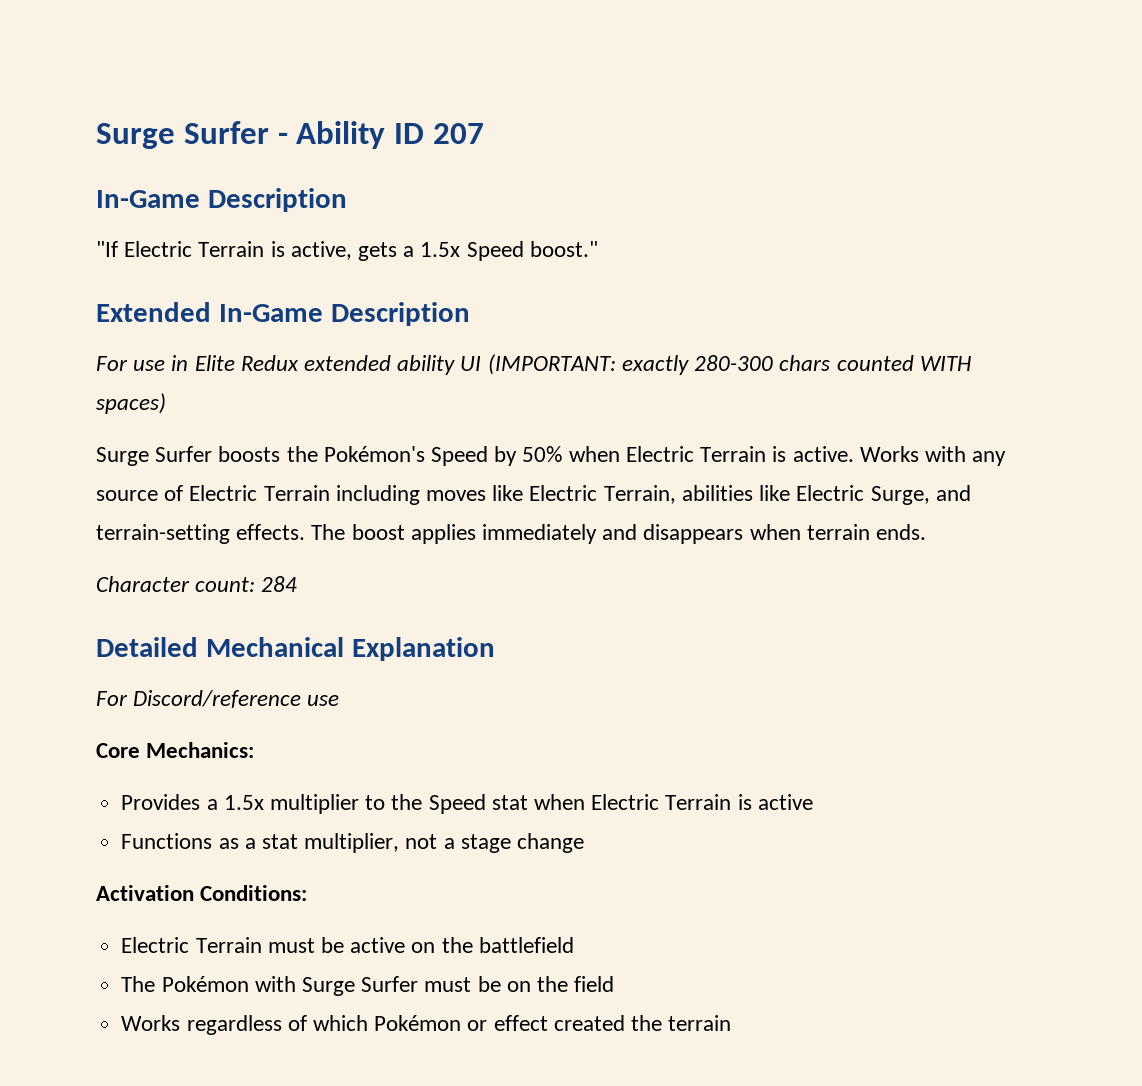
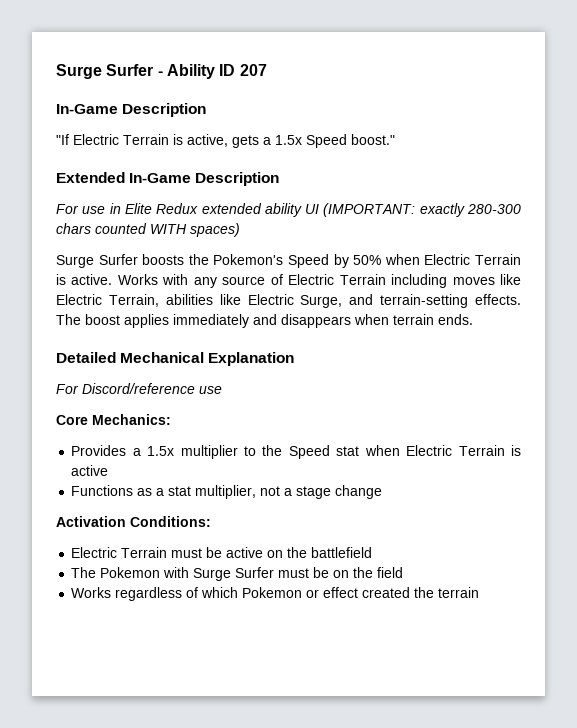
- Surge Surfer boosts the Pokémon's Speed by 50% when Electric Terrain is active.
+ Surge Surfer boosts the Pokemon's Speed by 50% when Electric Terrain is active.
- Character count: 284
- The Pokémon with Surge Surfer must be on the field
+ The Pokemon with Surge Surfer must be on the field
- Works regardless of which Pokémon or effect created the terrain
+ Works regardless of which Pokemon or effect created the terrain

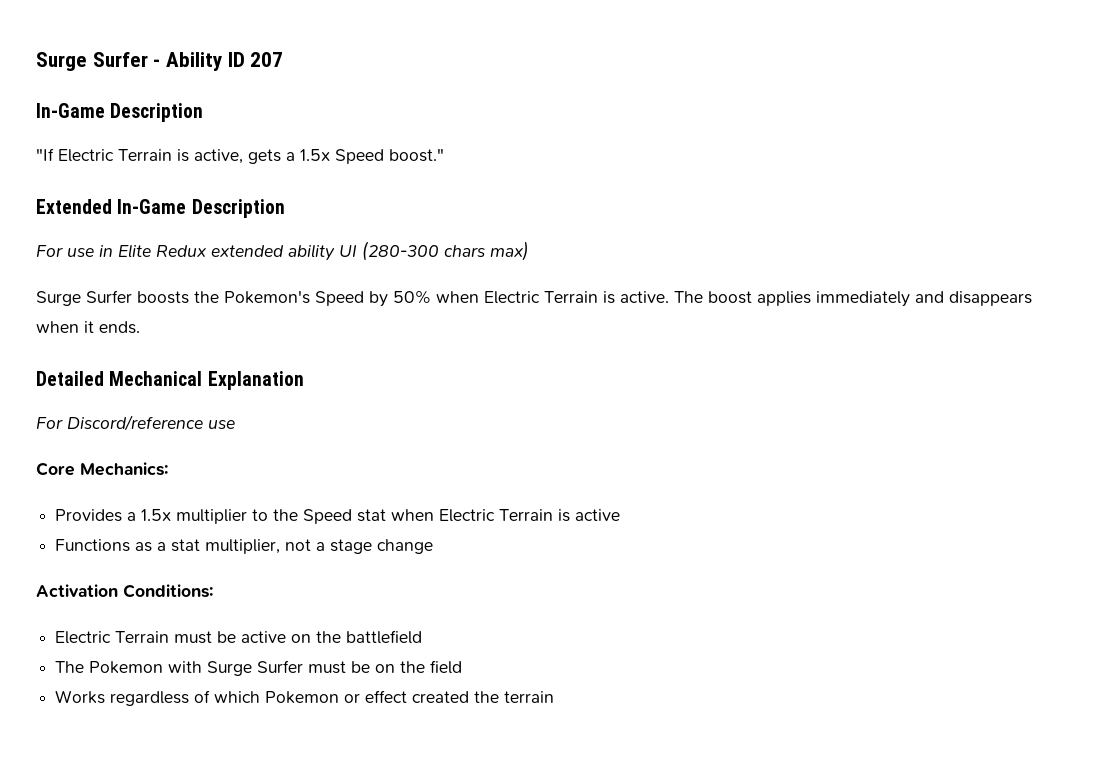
- For use in Elite Redux extended ability UI (IMPORTANT: exactly 280-300 chars counted WITH spaces)
+ For use in Elite Redux extended ability UI (280-300 chars max)
- Works with any source of Electric Terrain including moves like Electric Terrain, abilities like Electric Surge, and terrain-setting effects.
- The boost applies immediately and disappears when terrain ends.
+ The boost applies immediately and disappears when it ends.

